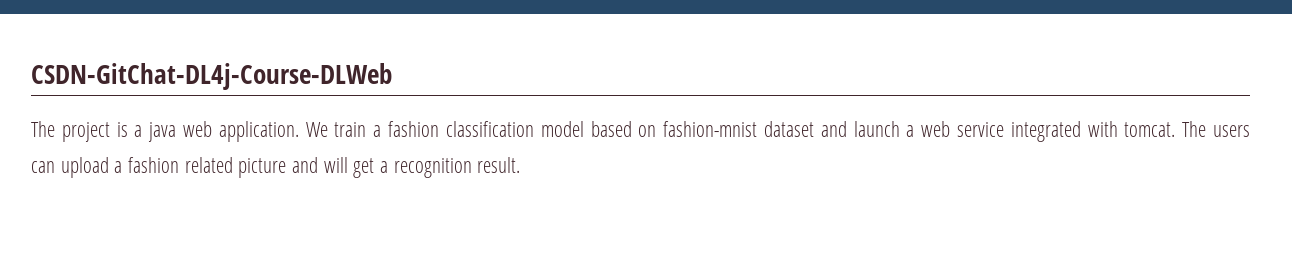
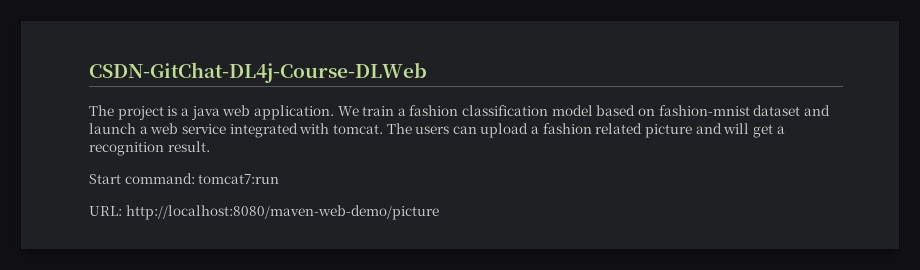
+ Start command: tomcat7:run
+ URL: http://localhost:8080/maven-web-demo/picture

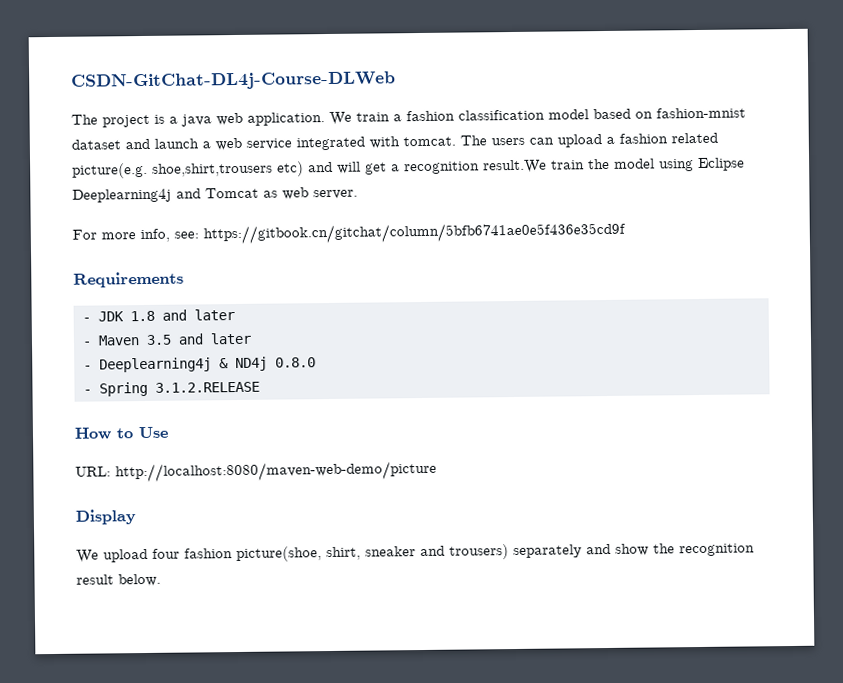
- The users can upload a fashion related picture and will get a recognition result.
- Start command: tomcat7:run
+ The users can upload a fashion related picture(e.g. shoe,shirt,trousers etc) and will get a recognition result.We train the model using Eclipse Deeplearning4j and Tomcat as web server.
+ For more info, see: https://gitbook.cn/gitchat/column/5bfb6741ae0e5f436e35cd9f
+ Requirements
+ - JDK 1.8 and later
+ - Maven 3.5 and later
+ - Deeplearning4j & ND4j 0.8.0
+ - Spring 3.1.2.RELEASE
+ How to Use
  URL: http://localhost:8080/maven-web-demo/picture
+ Display
+ We upload four fashion picture(shoe, shirt, sneaker and trousers) separately and show the recognition result below.

